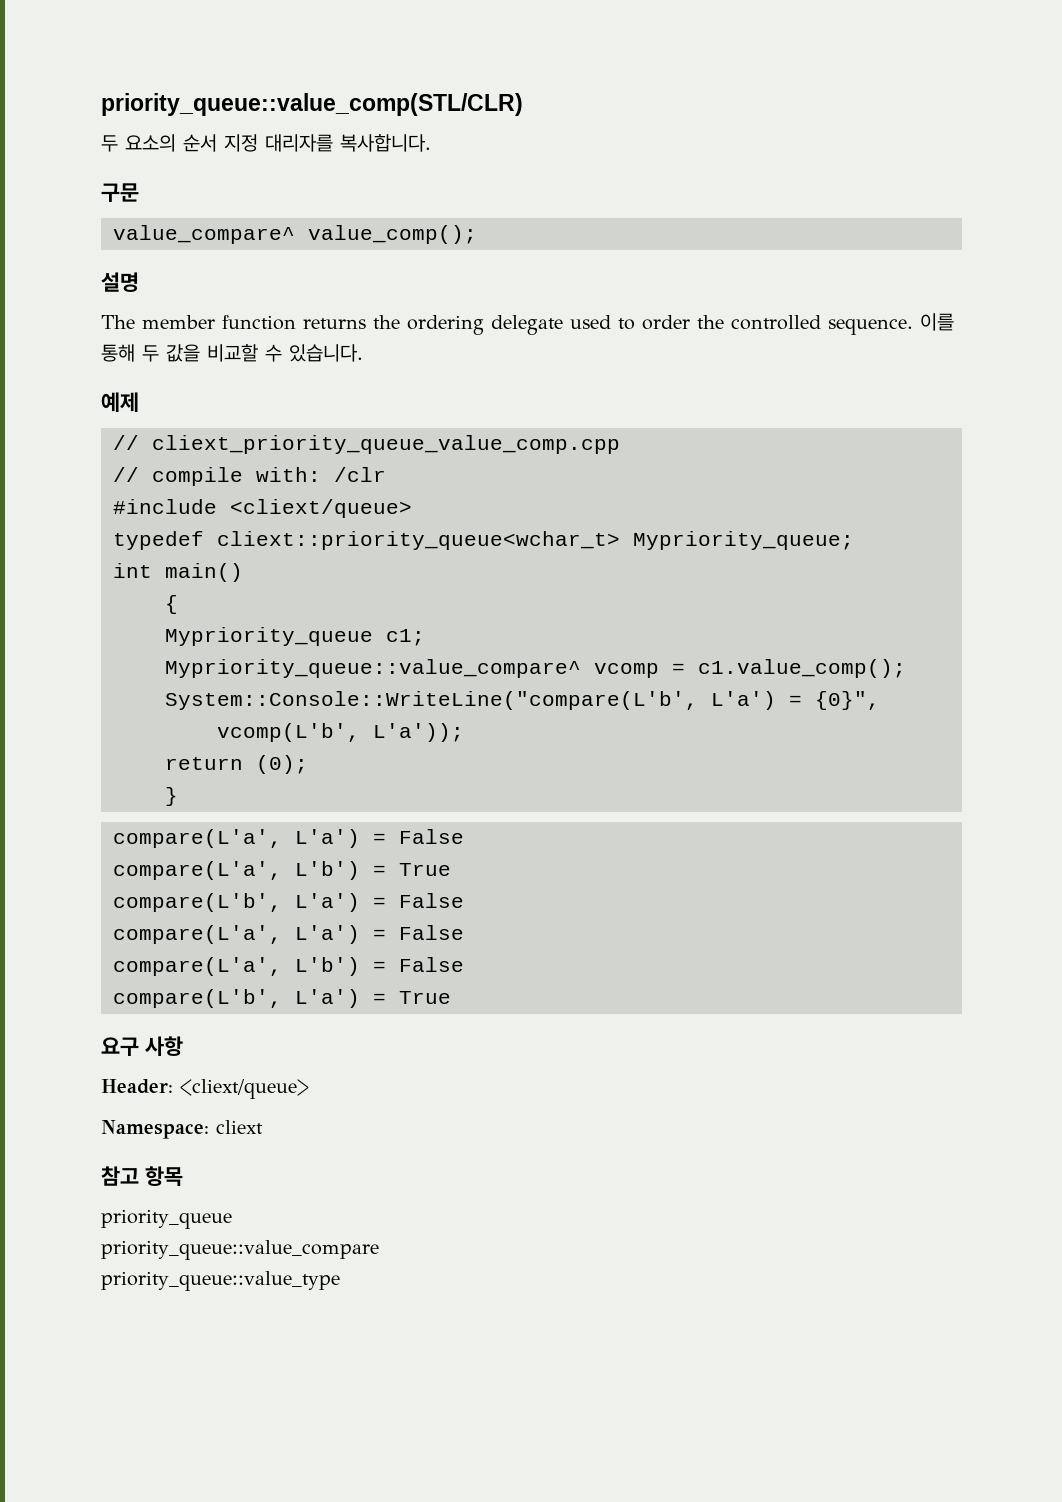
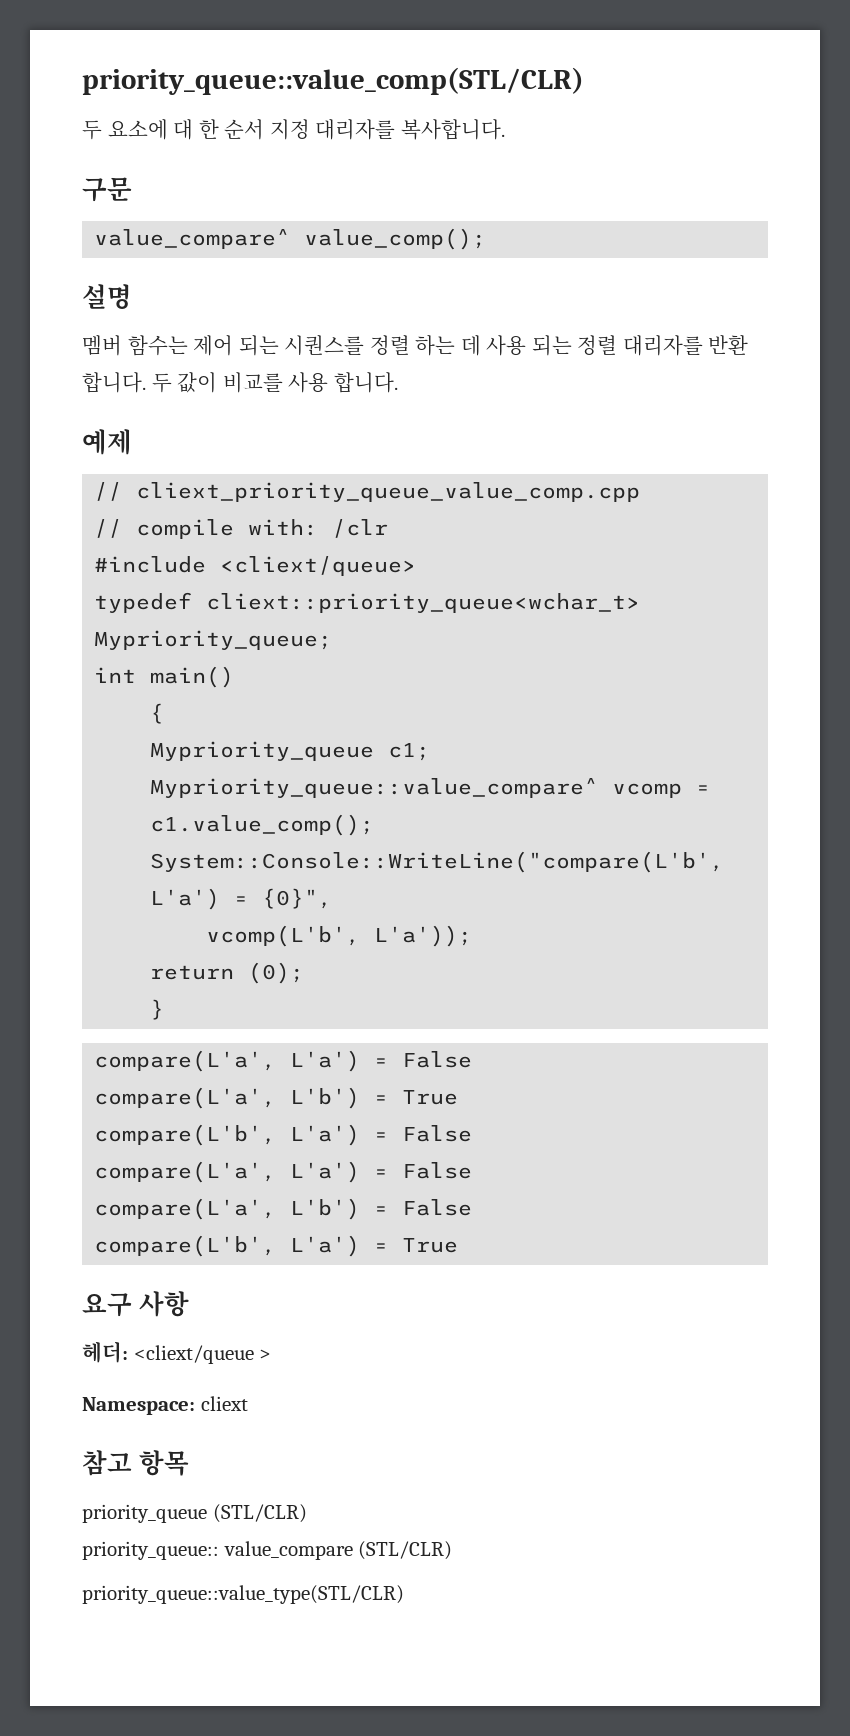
- 두 요소의 순서 지정 대리자를 복사합니다.
+ 두 요소에 대 한 순서 지정 대리자를 복사합니다.
- The member function returns the ordering delegate used to order the controlled sequence. 이를 통해 두 값을 비교할 수 있습니다.
+ 멤버 함수는 제어 되는 시퀀스를 정렬 하는 데 사용 되는 정렬 대리자를 반환 합니다. 두 값이 비교를 사용 합니다.
- Header: <cliext/queue>
+ 헤더: <cliext/queue >
- priority_queue
- priority_queue::value_compare
- priority_queue::value_type
+ priority_queue (STL/CLR)
+ priority_queue:: value_compare (STL/CLR)
+ priority_queue::value_type(STL/CLR)

